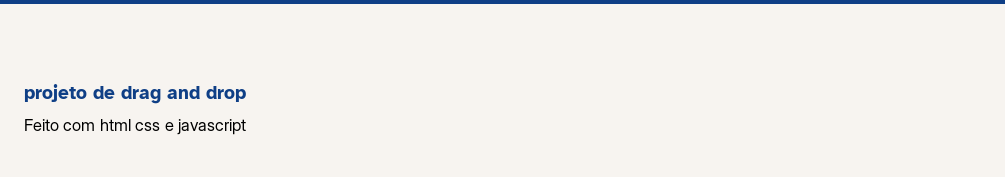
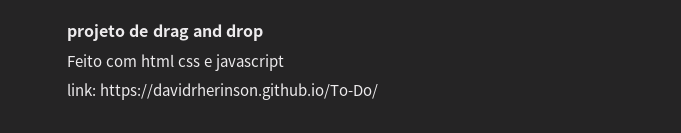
+ link: https://davidrherinson.github.io/To-Do/

